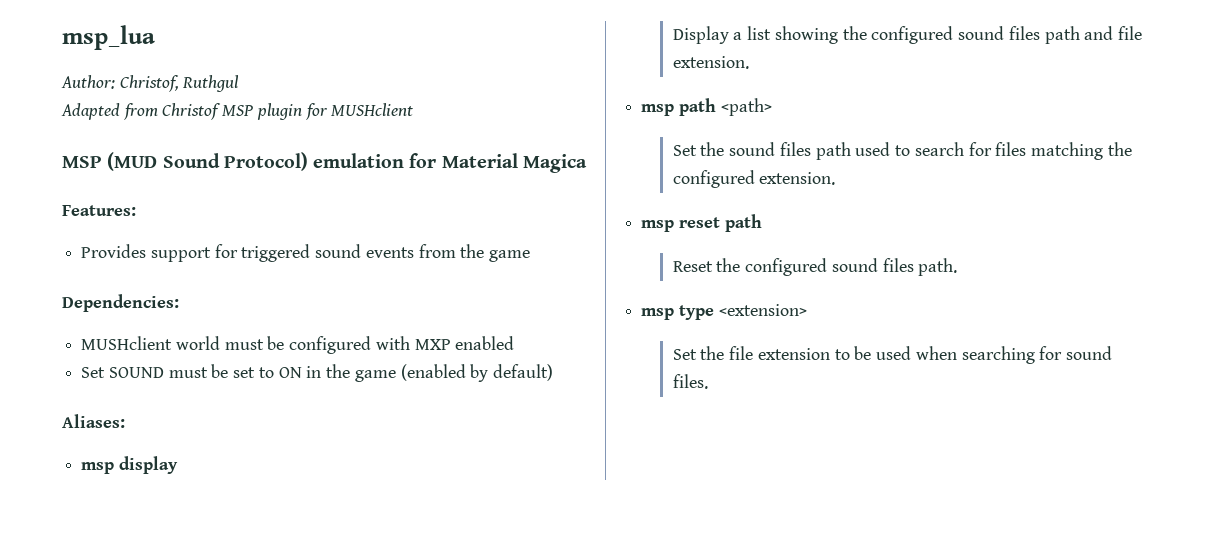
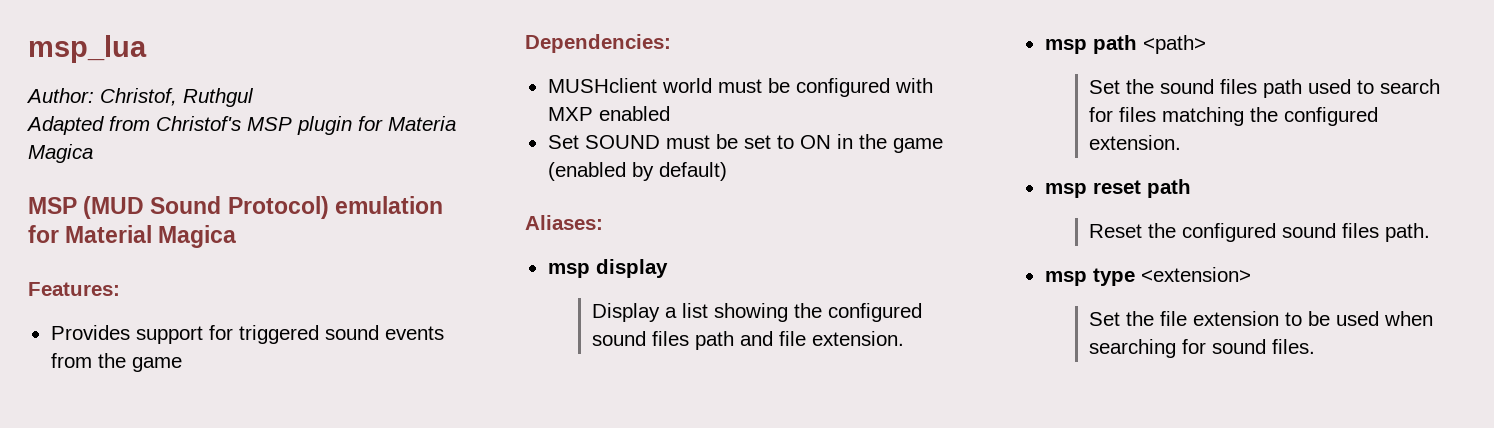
- Adapted from Christof MSP plugin for MUSHclient
+ Adapted from Christof's MSP plugin for Materia Magica

